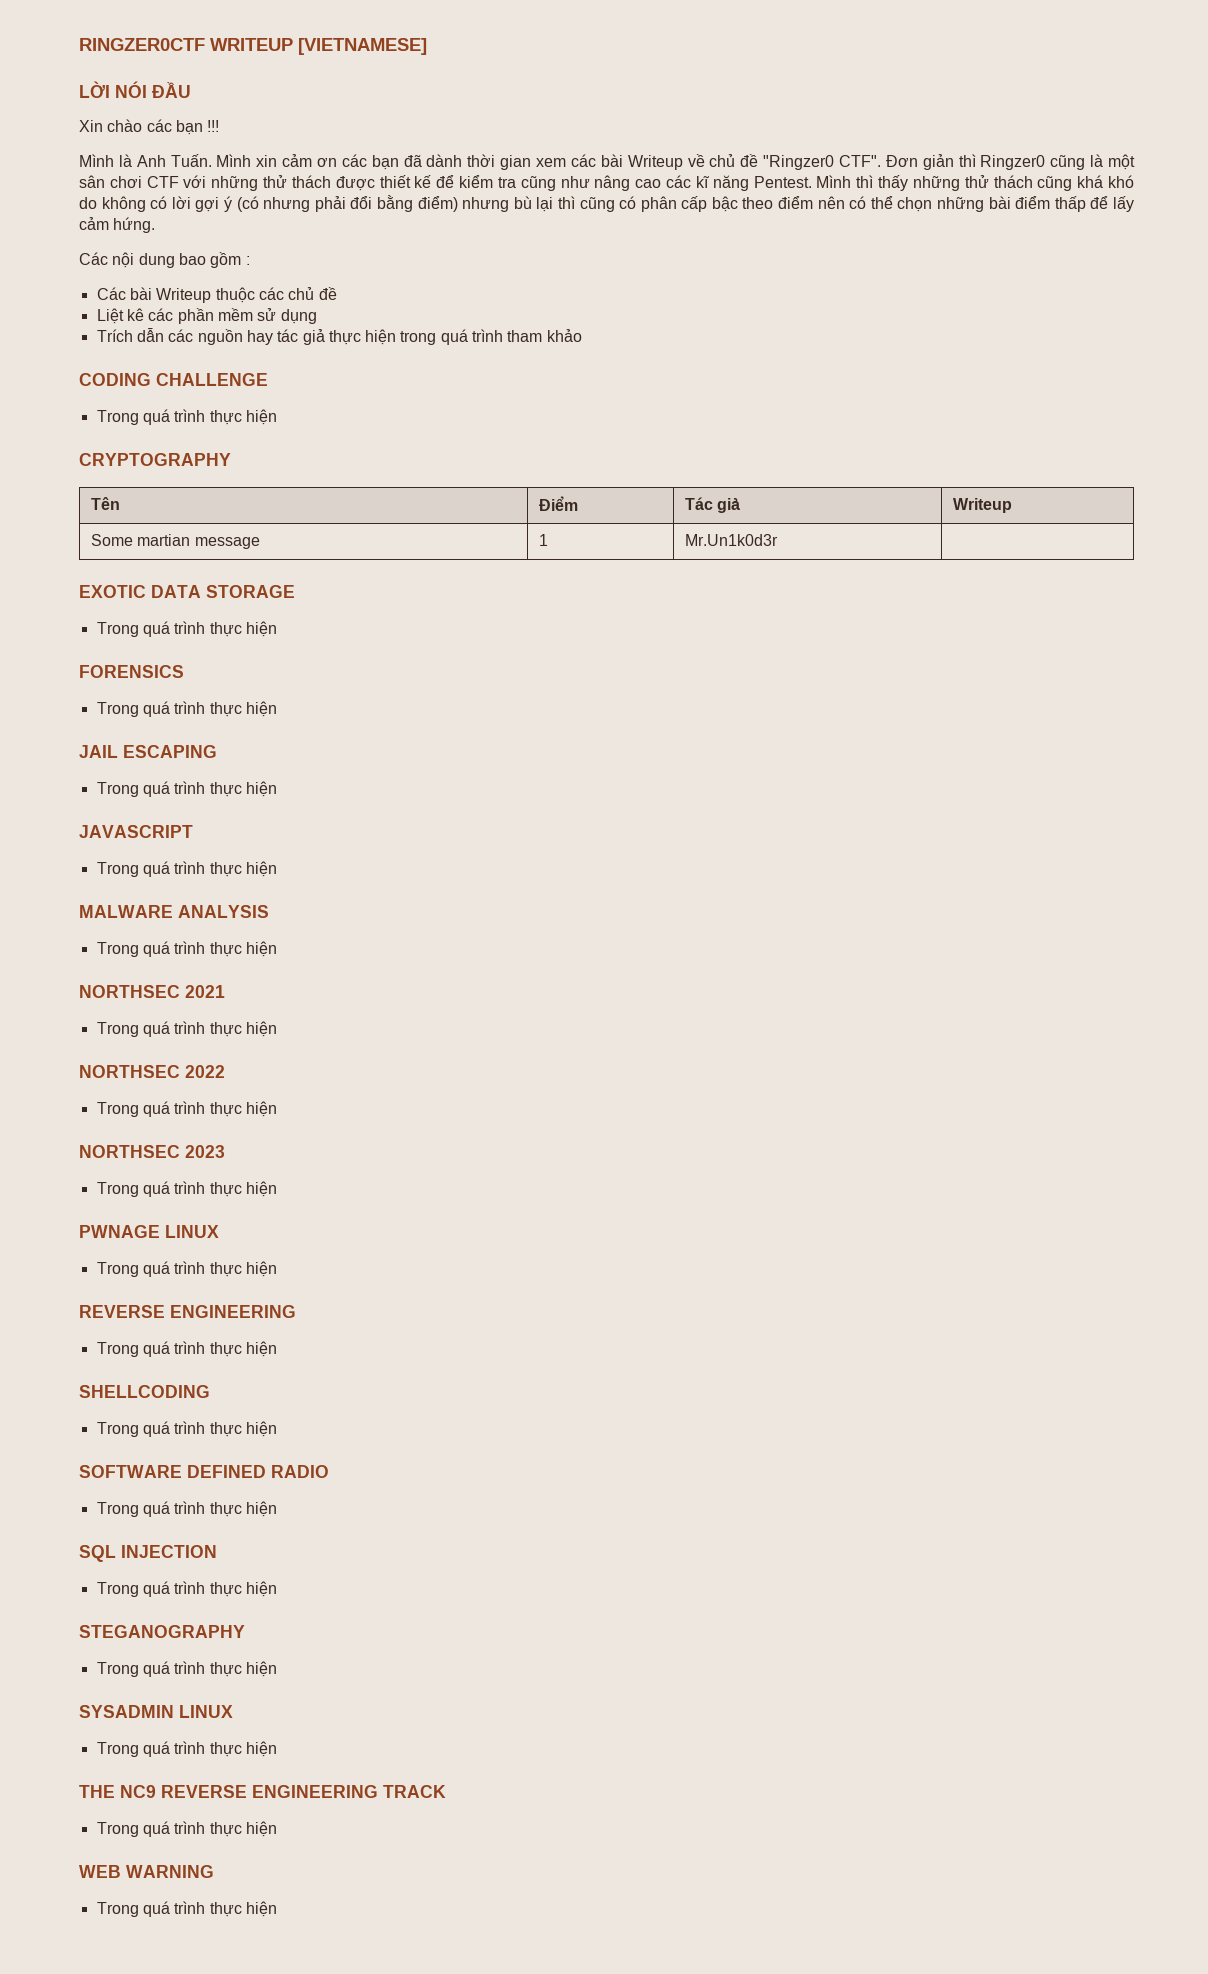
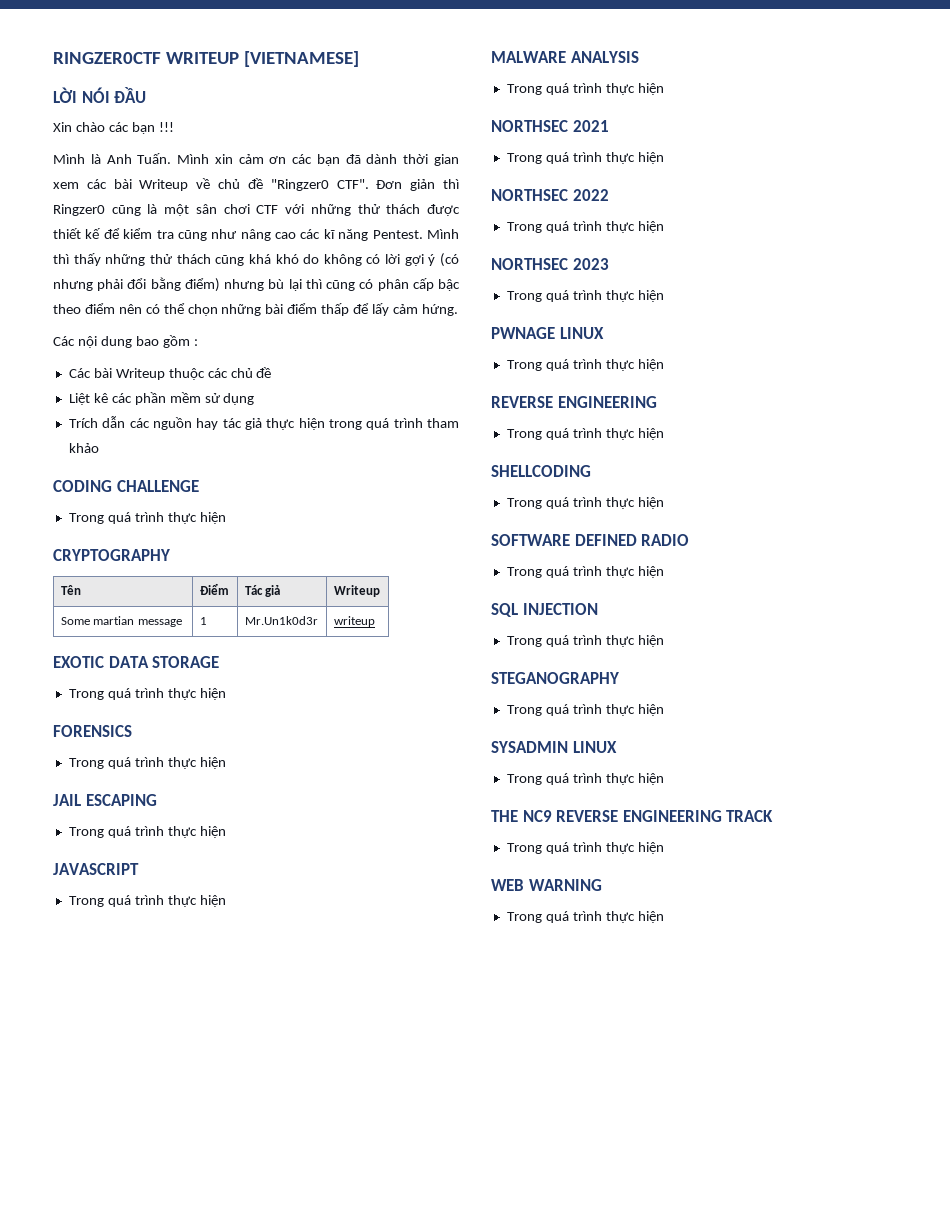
- Some martian message | 1 | Mr.Un1k0d3r |
+ Some martian message | 1 | Mr.Un1k0d3r | writeup

